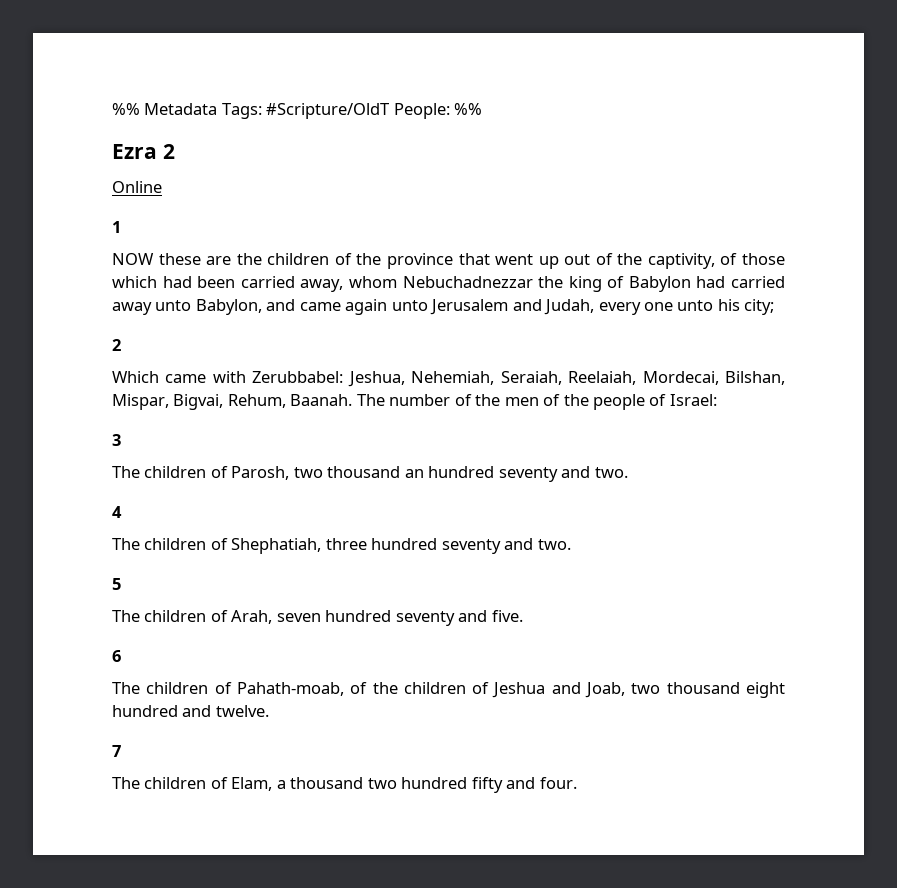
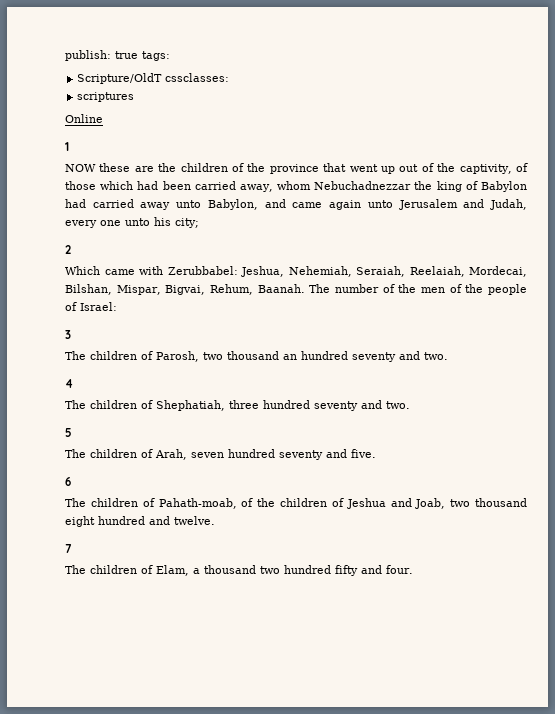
- %% Metadata Tags: #Scripture/OldT People: %%
- Ezra 2
+ publish: true tags:
+ Scripture/OldT cssclasses:
+ scriptures

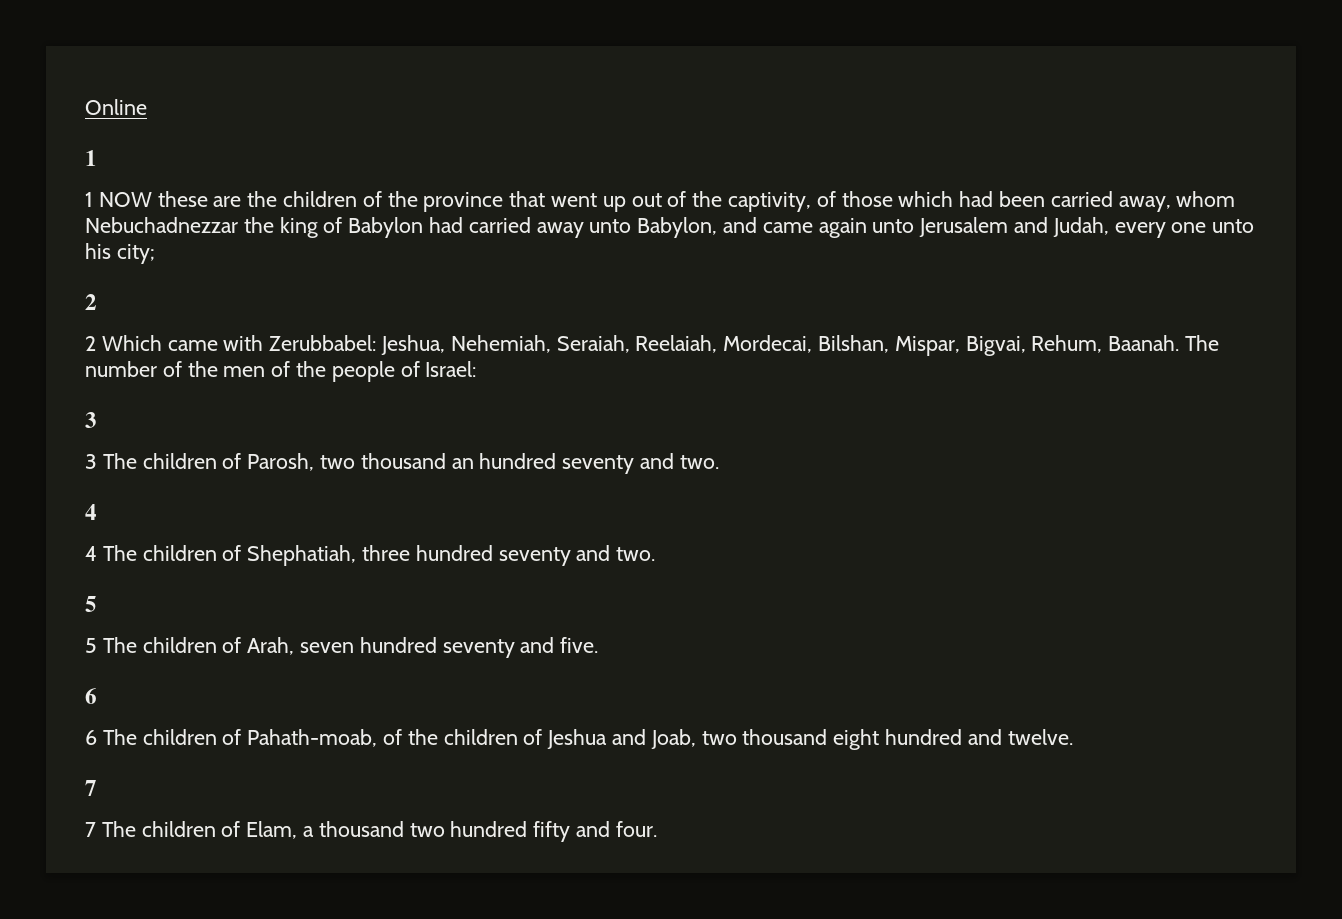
- publish: true tags:
- Scripture/OldT cssclasses:
- scriptures
- NOW these are the children of the province that went up out of the captivity, of those which had been carried away, whom Nebuchadnezzar the king of Babylon had carried away unto Babylon, and came again unto Jerusalem and Judah, every one unto his city;
+ 1 NOW these are the children of the province that went up out of the captivity, of those which had been carried away, whom Nebuchadnezzar the king of Babylon had carried away unto Babylon, and came again unto Jerusalem and Judah, every one unto his city;
- Which came with Zerubbabel: Jeshua, Nehemiah, Seraiah, Reelaiah, Mordecai, Bilshan, Mispar, Bigvai, Rehum, Baanah.
+ 2 Which came with Zerubbabel: Jeshua, Nehemiah, Seraiah, Reelaiah, Mordecai, Bilshan, Mispar, Bigvai, Rehum, Baanah.
- The children of Parosh, two thousand an hundred seventy and two.
+ 3 The children of Parosh, two thousand an hundred seventy and two.
- The children of Shephatiah, three hundred seventy and two.
+ 4 The children of Shephatiah, three hundred seventy and two.
- The children of Arah, seven hundred seventy and five.
+ 5 The children of Arah, seven hundred seventy and five.
- The children of Pahath-moab, of the children of Jeshua and Joab, two thousand eight hundred and twelve.
+ 6 The children of Pahath-moab, of the children of Jeshua and Joab, two thousand eight hundred and twelve.
- The children of Elam, a thousand two hundred fifty and four.
+ 7 The children of Elam, a thousand two hundred fifty and four.

